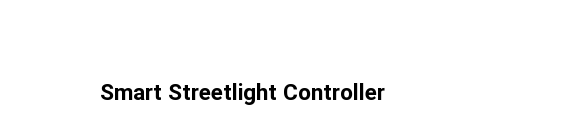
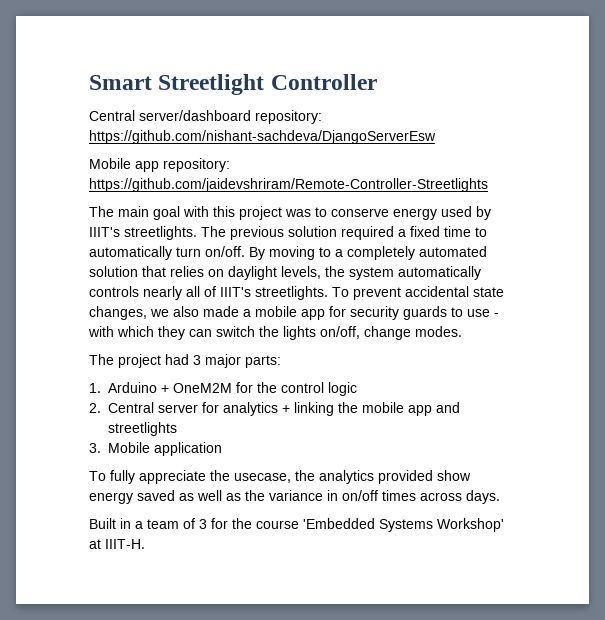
+ Central server/dashboard repository: https://github.com/nishant-sachdeva/DjangoServerEsw
+ Mobile app repository: https://github.com/jaidevshriram/Remote-Controller-Streetlights
+ The main goal with this project was to conserve energy used by IIIT's streetlights. The previous solution required a fixed time to automatically turn on/off. By moving to a completely automated solution that relies on daylight levels, the system automatically controls nearly all of IIIT's streetlights. To prevent accidental state changes, we also made a mobile app for security guards to use - with which they can switch the lights on/off, change modes.
+ The project had 3 major parts:
+ 1. Arduino + OneM2M for the control logic
+ 2. Central server for analytics + linking the mobile app and streetlights
+ 3. Mobile application
+ To fully appreciate the usecase, the analytics provided show energy saved as well as the variance in on/off times across days.
+ Built in a team of 3 for the course 'Embedded Systems Workshop' at IIIT-H.

